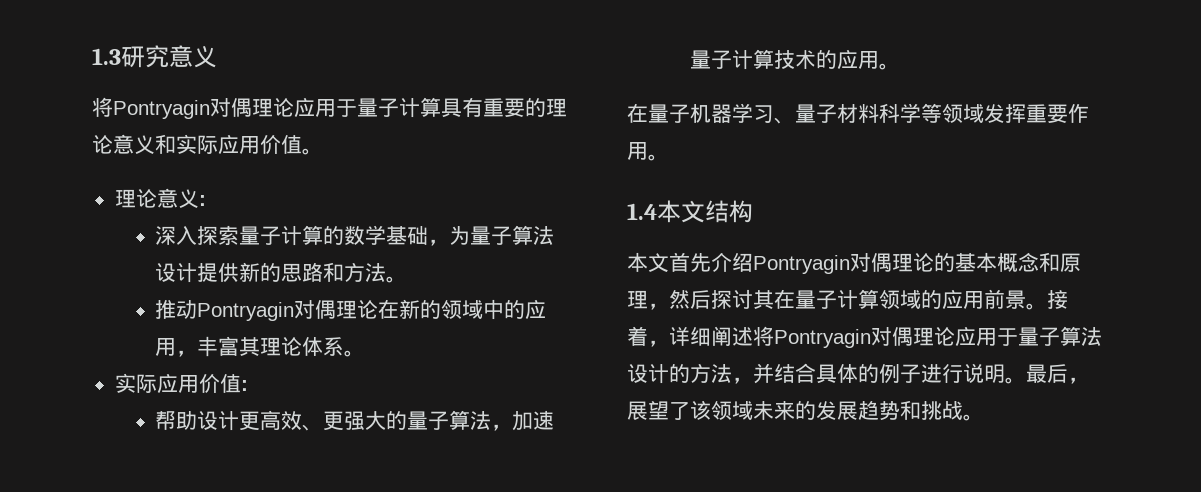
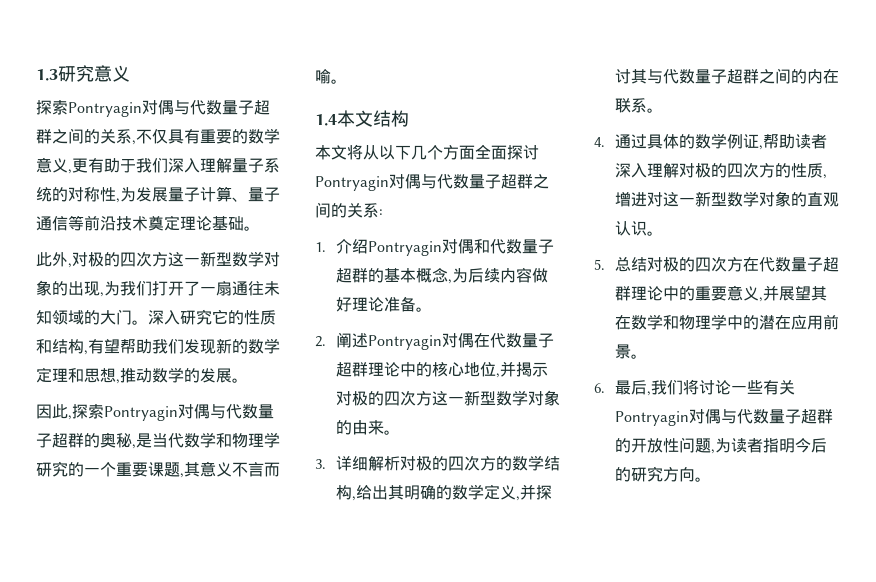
- 将Pontryagin对偶理论应用于量子计算具有重要的理论意义和实际应用价值。
- 理论意义:
- 深入探索量子计算的数学基础，为量子算法设计提供新的思路和方法。
- 推动Pontryagin对偶理论在新的领域中的应用，丰富其理论体系。
- 实际应用价值:
- 帮助设计更高效、更强大的量子算法，加速量子计算技术的应用。
- 在量子机器学习、量子材料科学等领域发挥重要作用。
+ 探索Pontryagin对偶与代数量子超群之间的关系,不仅具有重要的数学意义,更有助于我们深入理解量子系统的对称性,为发展量子计算、量子通信等前沿技术奠定理论基础。
+ 此外,对极的四次方这一新型数学对象的出现,为我们打开了一扇通往未知领域的大门。深入研究它的性质和结构,有望帮助我们发现新的数学定理和思想,推动数学的发展。
+ 因此,探索Pontryagin对偶与代数量子超群的奥秘,是当代数学和物理学研究的一个重要课题,其意义不言而喻。
- 本文首先介绍Pontryagin对偶理论的基本概念和原理，然后探讨其在量子计算领域的应用前景。接着，详细阐述将Pontryagin对偶理论应用于量子算法设计的方法，并结合具体的例子进行说明。最后，展望了该领域未来的发展趋势和挑战。
+ 本文将从以下几个方面全面探讨Pontryagin对偶与代数量子超群之间的关系:
+ 1.介绍Pontryagin对偶和代数量子超群的基本概念,为后续内容做好理论准备。
+ 2.阐述Pontryagin对偶在代数量子超群理论中的核心地位,并揭示对极的四次方这一新型数学对象的由来。
+ 3.详细解析对极的四次方的数学结构,给出其明确的数学定义,并探讨其与代数量子超群之间的内在联系。
+ 4.通过具体的数学例证,帮助读者深入理解对极的四次方的性质,增进对这一新型数学对象的直观认识。
+ 5.总结对极的四次方在代数量子超群理论中的重要意义,并展望其在数学和物理学中的潜在应用前景。
+ 6.最后,我们将讨论一些有关Pontryagin对偶与代数量子超群的开放性问题,为读者指明今后的研究方向。

